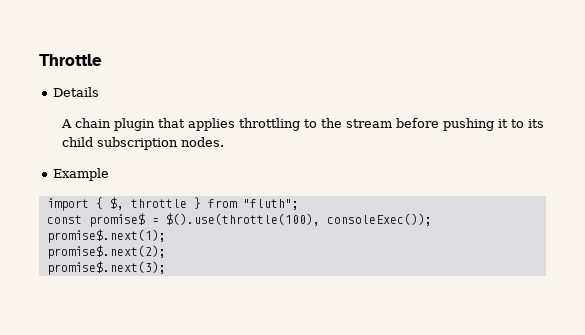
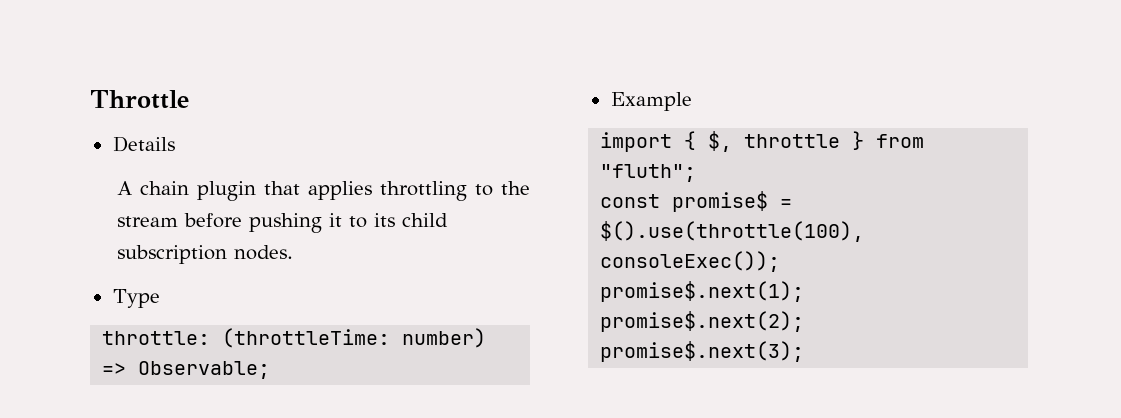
+ Type
+ throttle: (throttleTime: number) => Observable;

